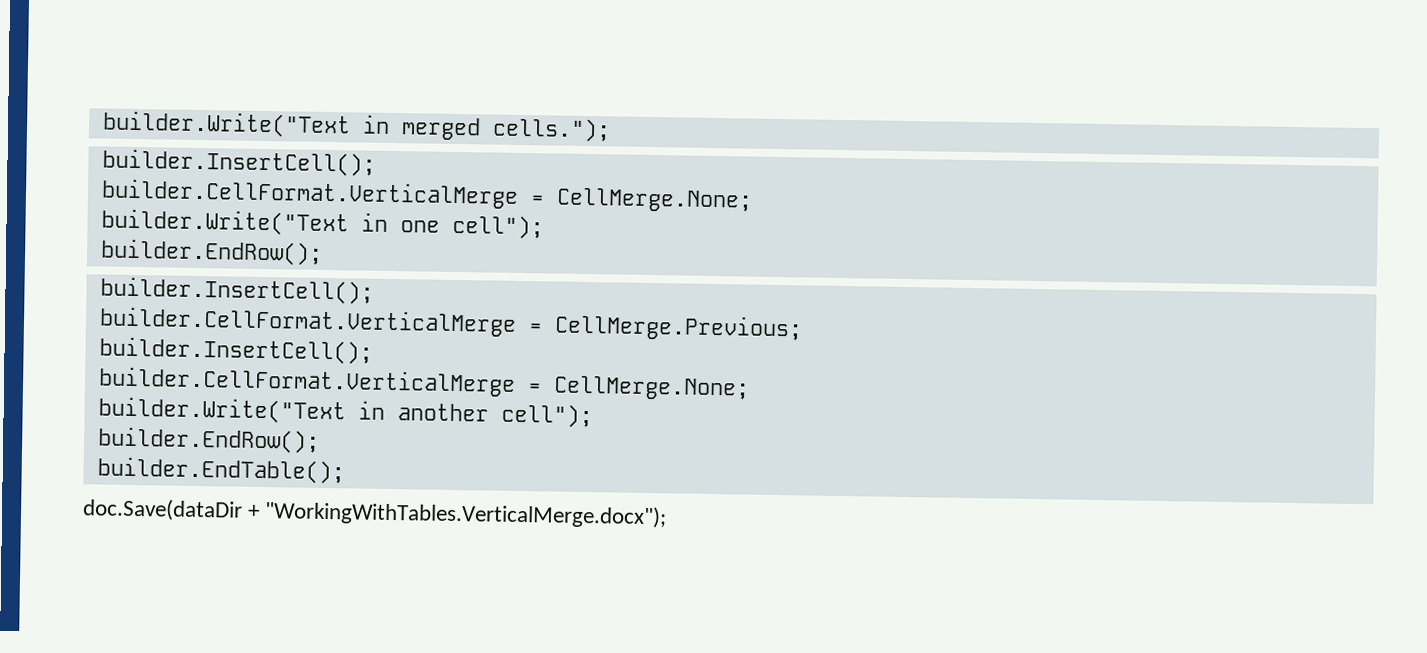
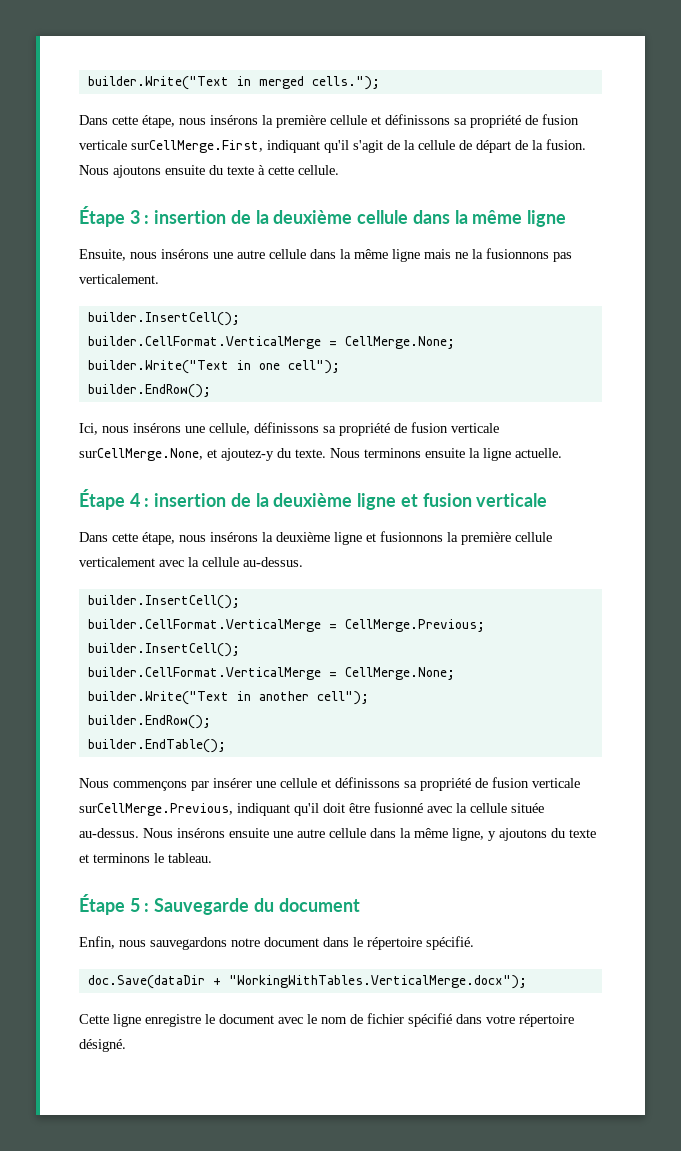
+ Dans cette étape, nous insérons la première cellule et définissons sa propriété de fusion verticale surCellMerge.First, indiquant qu'il s'agit de la cellule de départ de la fusion. Nous ajoutons ensuite du texte à cette cellule.
+ Étape 3 : insertion de la deuxième cellule dans la même ligne
+ Ensuite, nous insérons une autre cellule dans la même ligne mais ne la fusionnons pas verticalement.
+ Ici, nous insérons une cellule, définissons sa propriété de fusion verticale surCellMerge.None, et ajoutez-y du texte. Nous terminons ensuite la ligne actuelle.
+ Étape 4 : insertion de la deuxième ligne et fusion verticale
+ Dans cette étape, nous insérons la deuxième ligne et fusionnons la première cellule verticalement avec la cellule au-dessus.
+ Nous commençons par insérer une cellule et définissons sa propriété de fusion verticale surCellMerge.Previous, indiquant qu'il doit être fusionné avec la cellule située au-dessus. Nous insérons ensuite une autre cellule dans la même ligne, y ajoutons du texte et terminons le tableau.
+ Étape 5 : Sauvegarde du document
+ Enfin, nous sauvegardons notre document dans le répertoire spécifié.
  doc.Save(dataDir + "WorkingWithTables.VerticalMerge.docx");
+ Cette ligne enregistre le document avec le nom de fichier spécifié dans votre répertoire désigné.

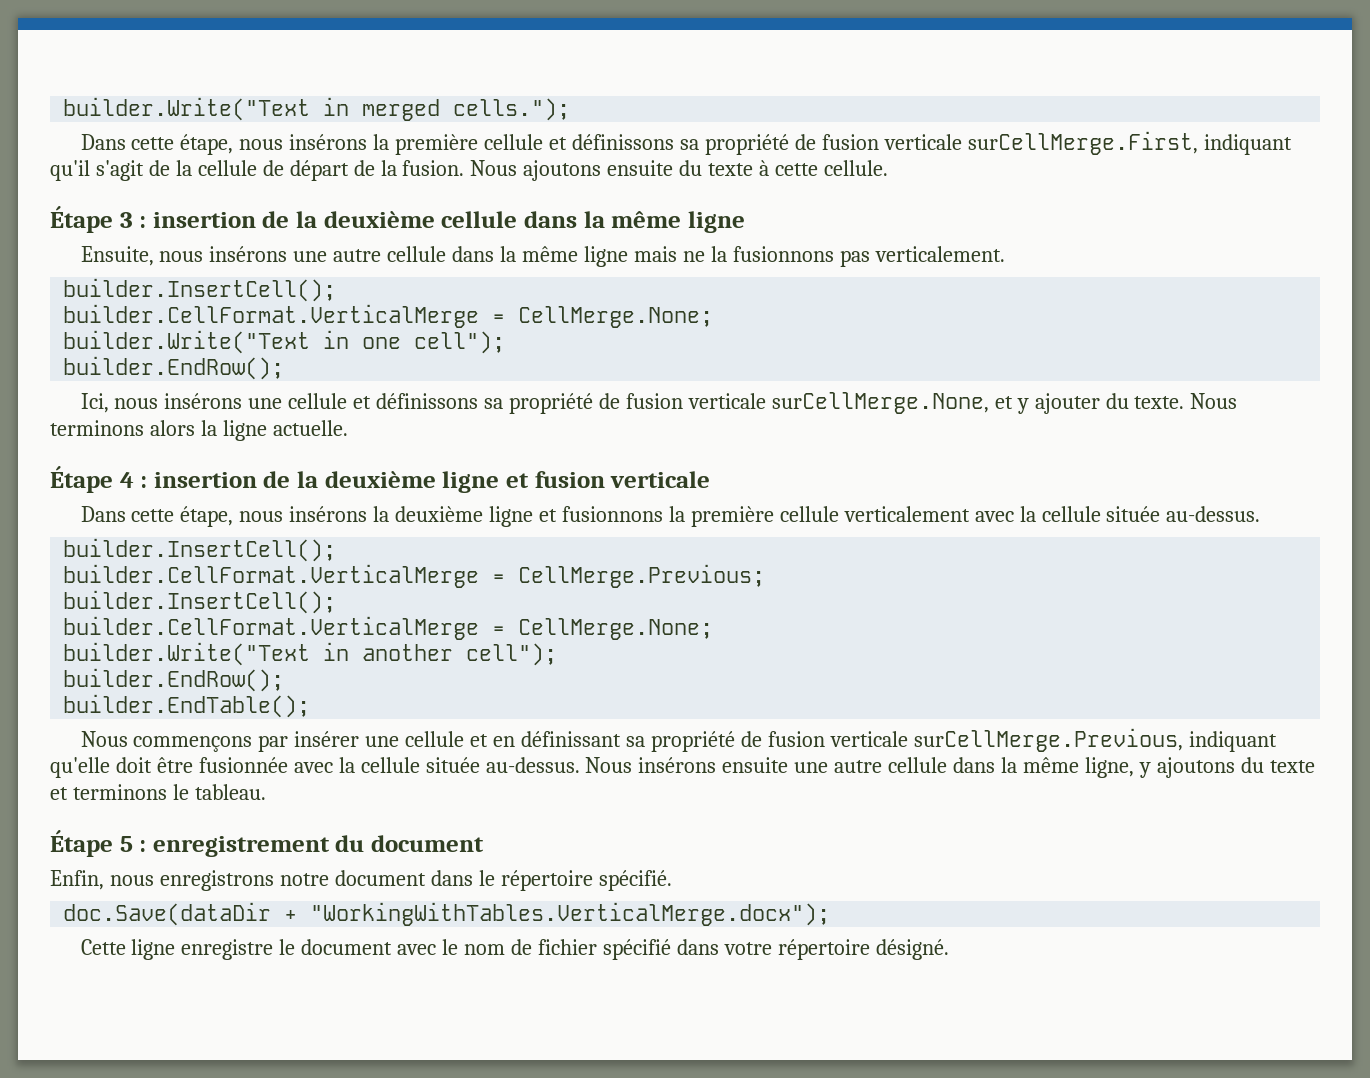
- Ici, nous insérons une cellule, définissons sa propriété de fusion verticale surCellMerge.None, et ajoutez-y du texte.
+ Ici, nous insérons une cellule et définissons sa propriété de fusion verticale surCellMerge.None, et y ajouter du texte.
- Nous terminons ensuite la ligne actuelle.
+ Nous terminons alors la ligne actuelle.
- Dans cette étape, nous insérons la deuxième ligne et fusionnons la première cellule verticalement avec la cellule au-dessus.
+ Dans cette étape, nous insérons la deuxième ligne et fusionnons la première cellule verticalement avec la cellule située au-dessus.
- Nous commençons par insérer une cellule et définissons sa propriété de fusion verticale surCellMerge.Previous, indiquant qu'il doit être fusionné avec la cellule située au-dessus.
+ Nous commençons par insérer une cellule et en définissant sa propriété de fusion verticale surCellMerge.Previous, indiquant qu'elle doit être fusionnée avec la cellule située au-dessus.
- Étape 5 : Sauvegarde du document
+ Étape 5 : enregistrement du document
- Enfin, nous sauvegardons notre document dans le répertoire spécifié.
+ Enfin, nous enregistrons notre document dans le répertoire spécifié.

